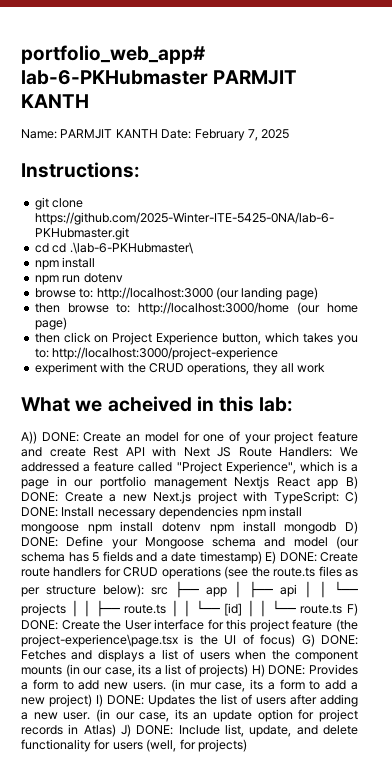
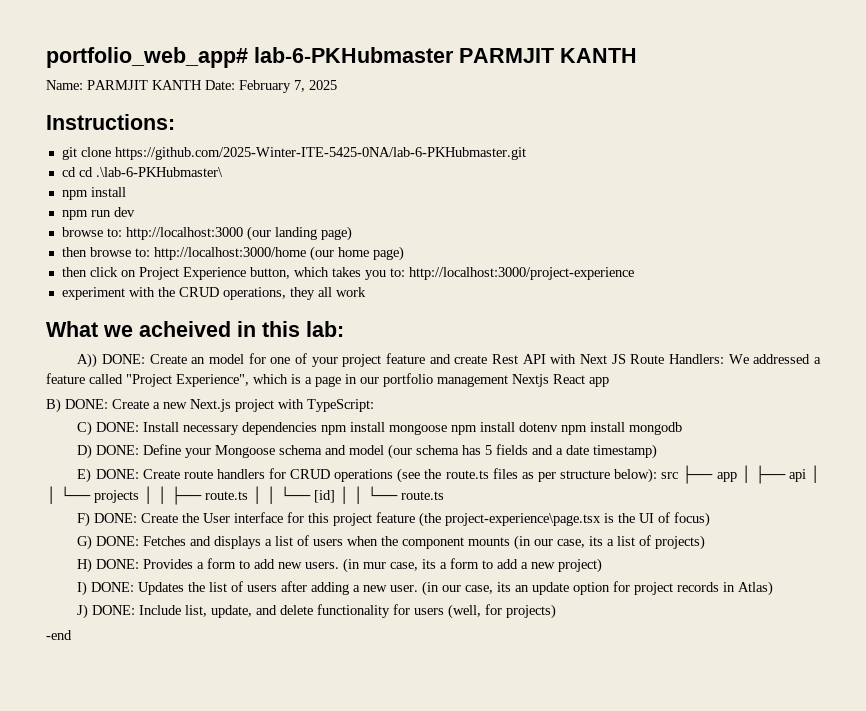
- npm run dotenv
+ npm run dev
- We addressed a feature called "Project Experience", which is a page in our portfolio management Nextjs React app B) DONE:
+ We addressed a feature called "Project Experience", which is a page in our portfolio management Nextjs React app
+ B) DONE:
- Create a new Next.js project with TypeScript: C) DONE:
+ Create a new Next.js project with TypeScript:
+ C) DONE:
- Install necessary dependencies npm install mongoose npm install dotenv npm install mongodb D) DONE:
+ Install necessary dependencies npm install mongoose npm install dotenv npm install mongodb
+ D) DONE:
- Define your Mongoose schema and model (our schema has 5 fields and a date timestamp) E) DONE:
+ Define your Mongoose schema and model (our schema has 5 fields and a date timestamp)
+ E) DONE:
- src ├── app │ ├── api │ │ └── projects │ │ ├── route.ts │ │ └── [id] │ │ └── route.ts F) DONE:
+ src ├── app │ ├── api │ │ └── projects │ │ ├── route.ts │ │ └── [id] │ │ └── route.ts
+ F) DONE:
- Create the User interface for this project feature (the project-experience\page.tsx is the UI of focus) G) DONE:
+ Create the User interface for this project feature (the project-experience\page.tsx is the UI of focus)
+ G) DONE:
- Fetches and displays a list of users when the component mounts (in our case, its a list of projects) H) DONE:
+ Fetches and displays a list of users when the component mounts (in our case, its a list of projects)
+ H) DONE:
- (in mur case, its a form to add a new project) I) DONE: Updates the list of users after adding a new user.
+ (in mur case, its a form to add a new project)
+ I) DONE: Updates the list of users after adding a new user.
- (in our case, its an update option for project records in Atlas) J) DONE: Include list, update, and delete functionality for users (well, for projects)
+ (in our case, its an update option for project records in Atlas)
+ J) DONE: Include list, update, and delete functionality for users (well, for projects)
+ -end

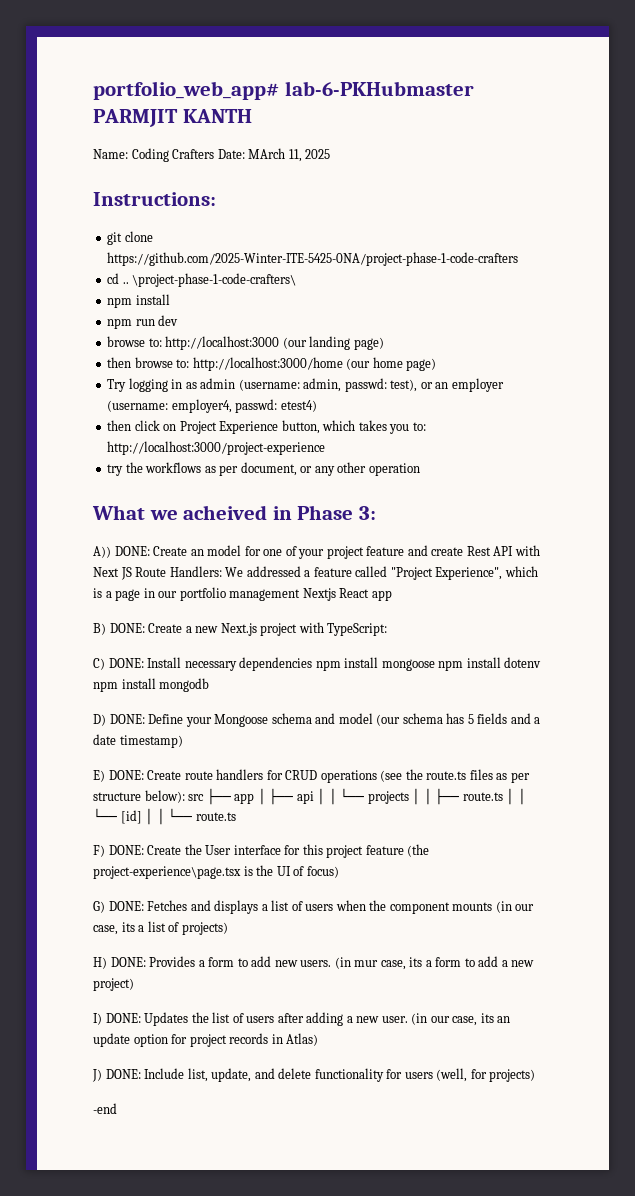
- Name: PARMJIT KANTH Date: February 7, 2025
+ Name: Coding Crafters Date: MArch 11, 2025
- git clone https://github.com/2025-Winter-ITE-5425-0NA/lab-6-PKHubmaster.git
- cd cd .\lab-6-PKHubmaster\
+ git clone https://github.com/2025-Winter-ITE-5425-0NA/project-phase-1-code-crafters
+ cd .. \project-phase-1-code-crafters\
+ Try logging in as admin (username: admin, passwd: test), or an employer (username: employer4, passwd: etest4)
- experiment with the CRUD operations, they all work
+ try the workflows as per document, or any other operation
- What we acheived in this lab:
+ What we acheived in Phase 3:

